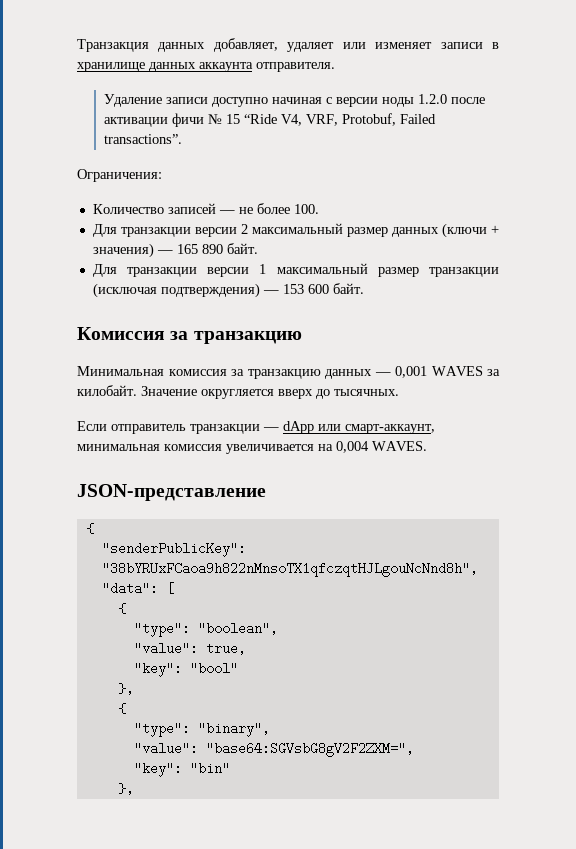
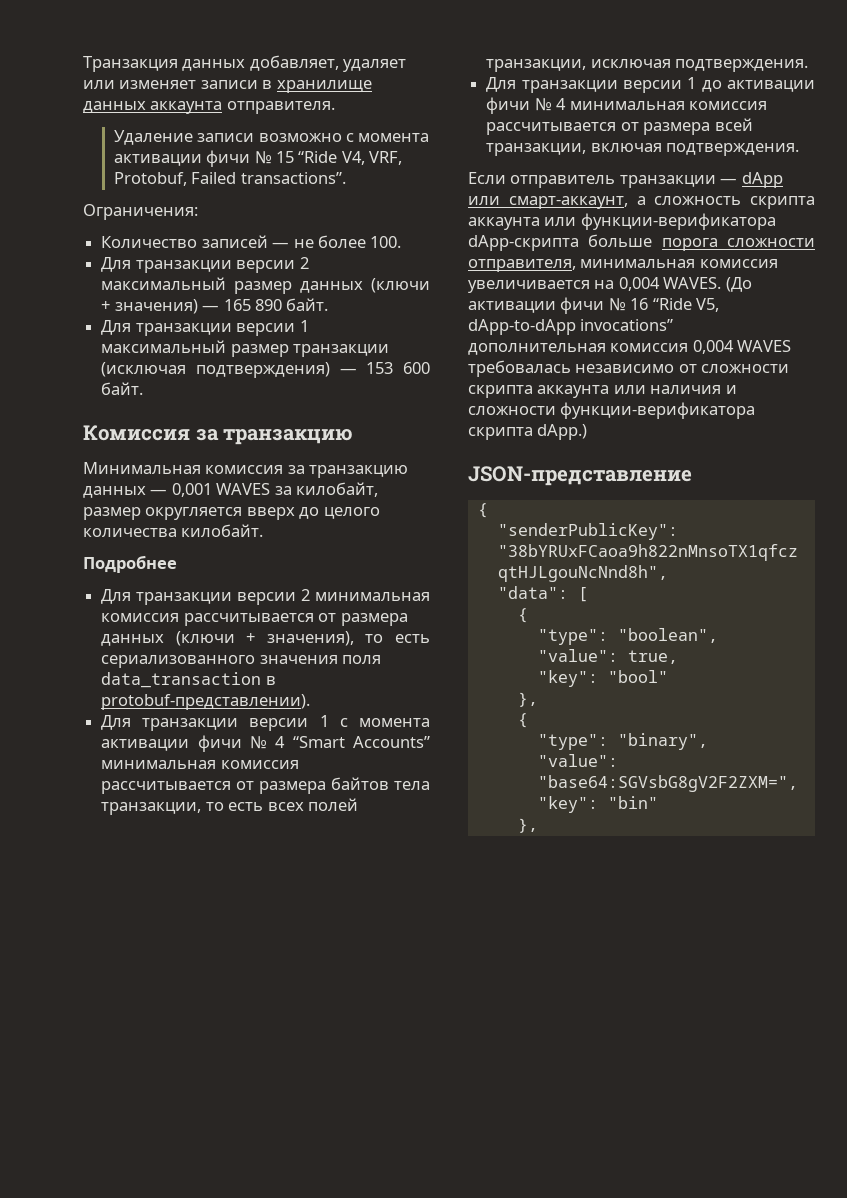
- Удаление записи доступно начиная с версии ноды 1.2.0 после активации фичи № 15 “Ride V4, VRF, Protobuf, Failed transactions”.
+ Удаление записи возможно с момента активации фичи № 15 “Ride V4, VRF, Protobuf, Failed transactions”.
- Минимальная комиссия за транзакцию данных — 0,001 WAVES за килобайт. Значение округляется вверх до тысячных.
+ Минимальная комиссия за транзакцию данных — 0,001 WAVES за килобайт, размер округляется вверх до целого количества килобайт.
+ Подробнее
+ Для транзакции версии 2 минимальная комиссия рассчитывается от размера данных (ключи + значения), то есть сериализованного значения поля data_transaction в protobuf-представлении).
+ Для транзакции версии 1 с момента активации фичи № 4 “Smart Accounts” минимальная комиссия рассчитывается от размера байтов тела транзакции, то есть всех полей транзакции, исключая подтверждения.
+ Для транзакции версии 1 до активации фичи № 4 минимальная комиссия рассчитывается от размера всей транзакции, включая подтверждения.
- Если отправитель транзакции — dApp или смарт-аккаунт, минимальная комиссия увеличивается на 0,004 WAVES.
+ Если отправитель транзакции — dApp или смарт-аккаунт, а сложность скрипта аккаунта или функции-верификатора dApp-скрипта больше порога сложности отправителя, минимальная комиссия увеличивается на 0,004 WAVES. (До активации фичи № 16 “Ride V5, dApp-to-dApp invocations” дополнительная комиссия 0,004 WAVES требовалась независимо от сложности скрипта аккаунта или наличия и сложности функции-верификатора скрипта dApp.)

